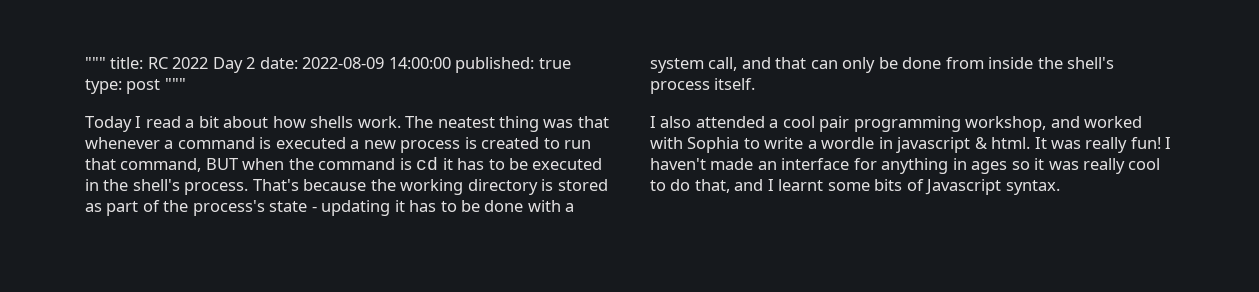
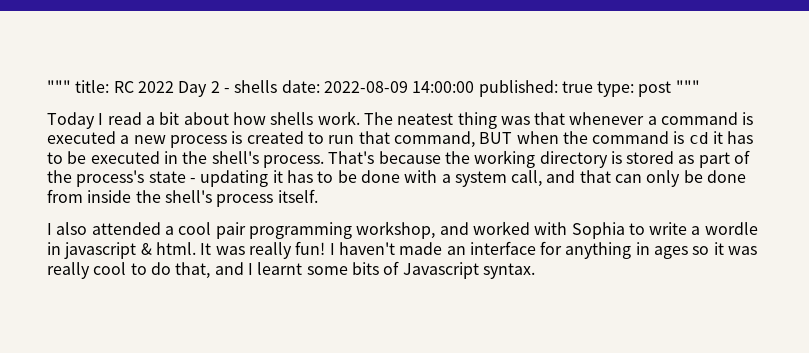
- """ title: RC 2022 Day 2 date: 2022-08-09 14:00:00 published: true type: post """
+ """ title: RC 2022 Day 2 - shells date: 2022-08-09 14:00:00 published: true type: post """

